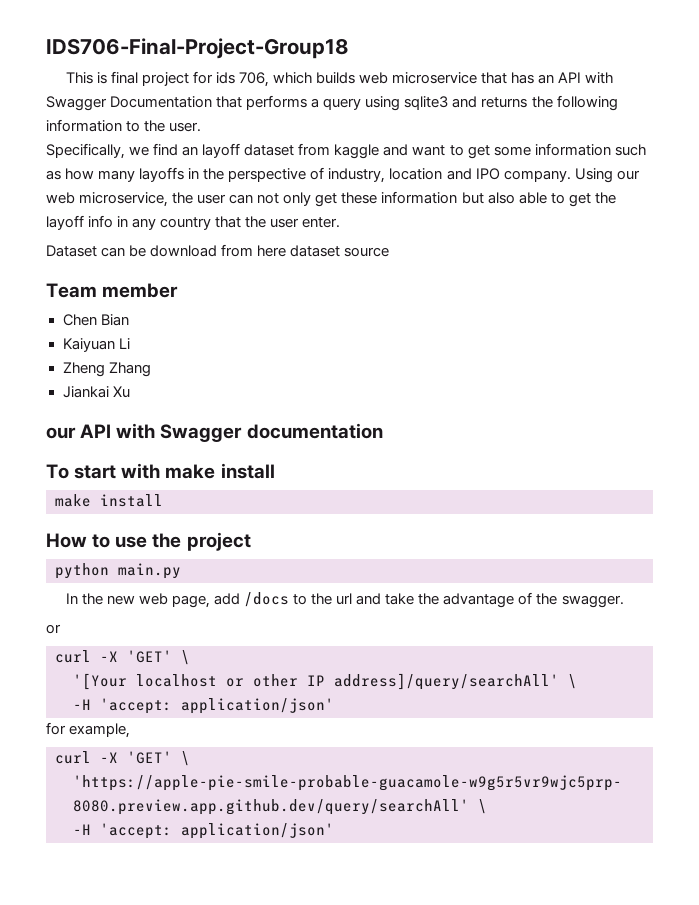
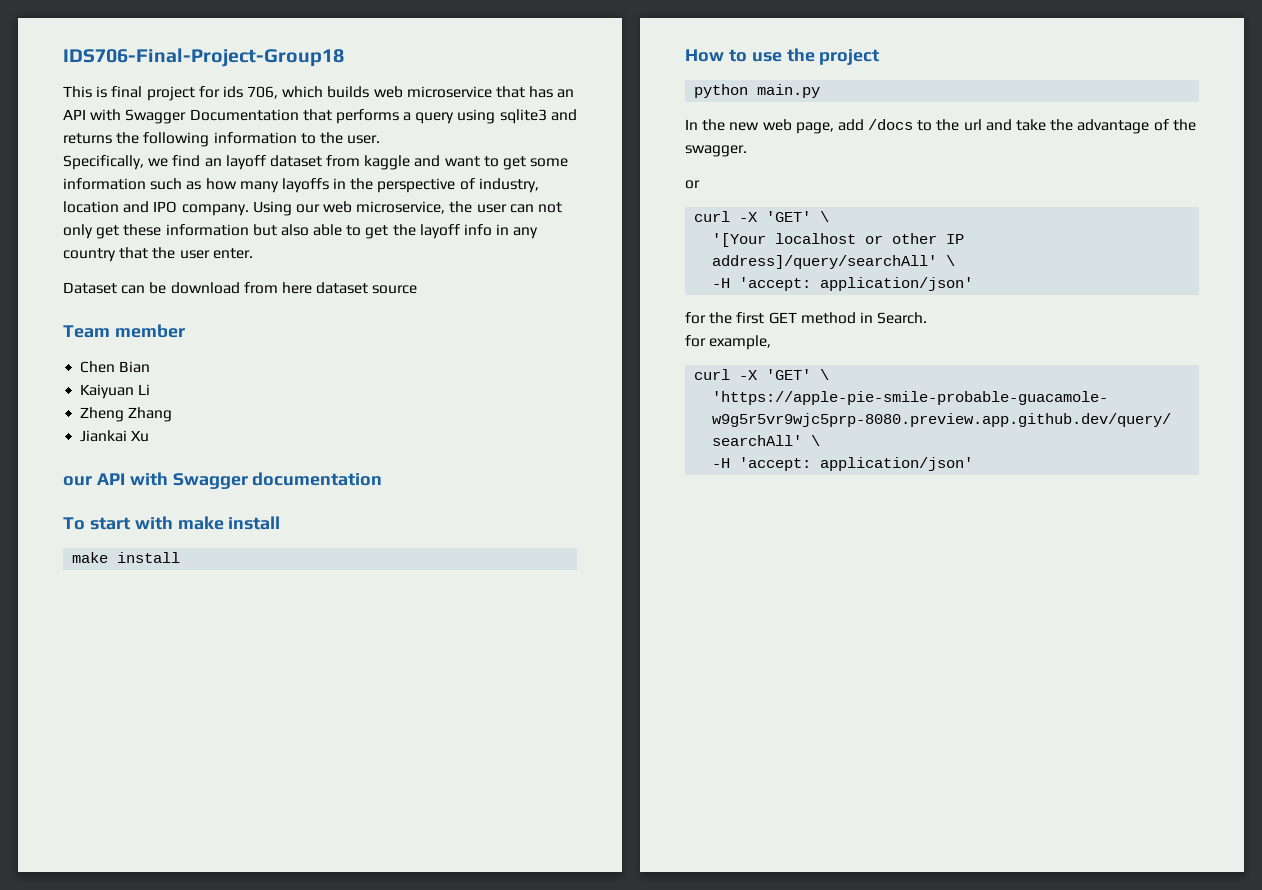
+ for the first GET method in Search.

